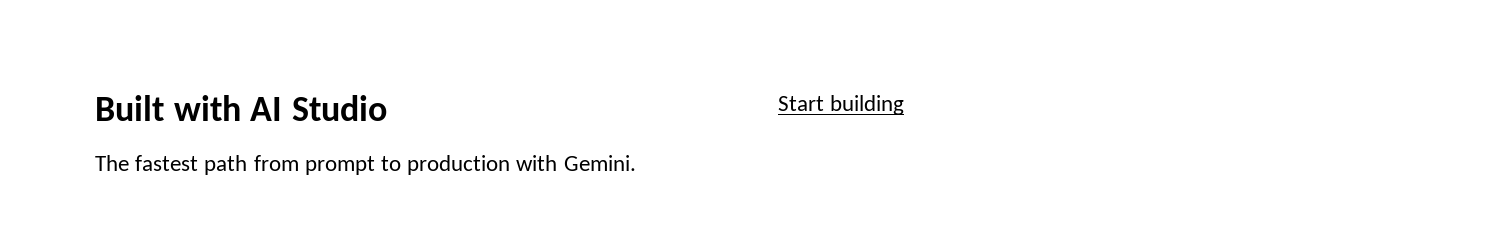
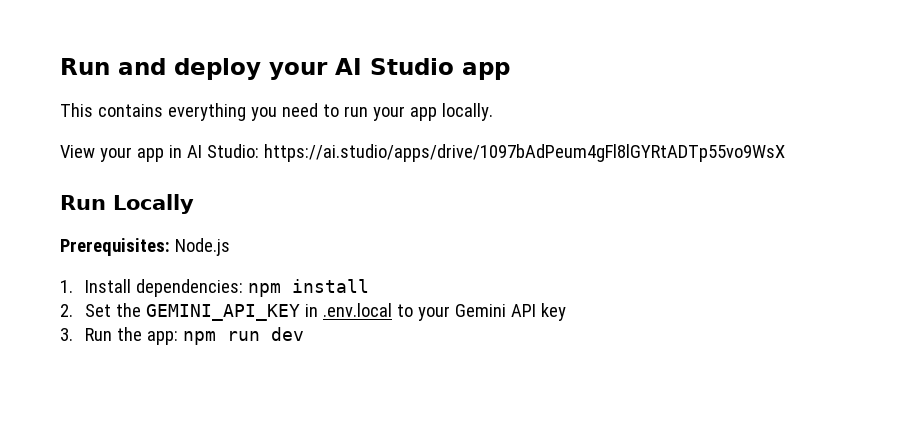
- Built with AI Studio
- The fastest path from prompt to production with Gemini.
- Start building
+ Run and deploy your AI Studio app
+ This contains everything you need to run your app locally.
+ View your app in AI Studio: https://ai.studio/apps/drive/1097bAdPeum4gFl8lGYRtADTp55vo9WsX
+ Run Locally
+ Prerequisites: Node.js
+ 1. Install dependencies: npm install
+ 2. Set the GEMINI_API_KEY in .env.local to your Gemini API key
+ 3. Run the app: npm run dev

